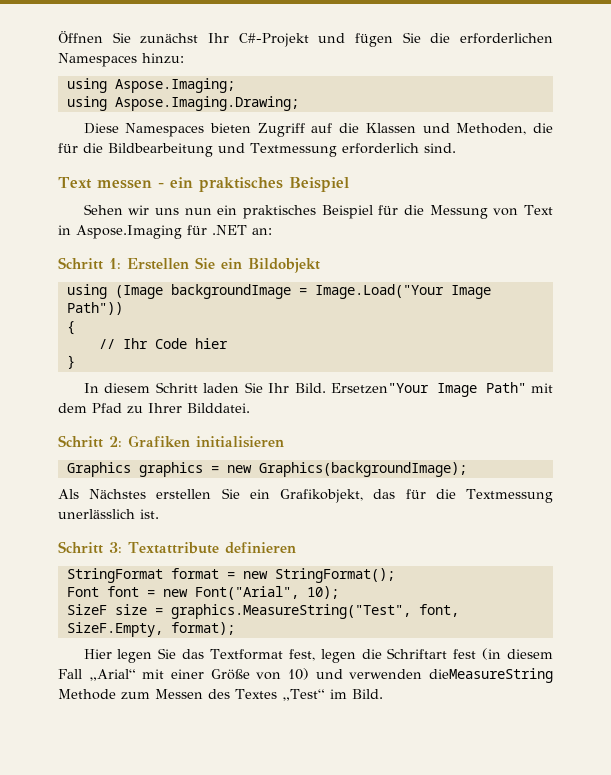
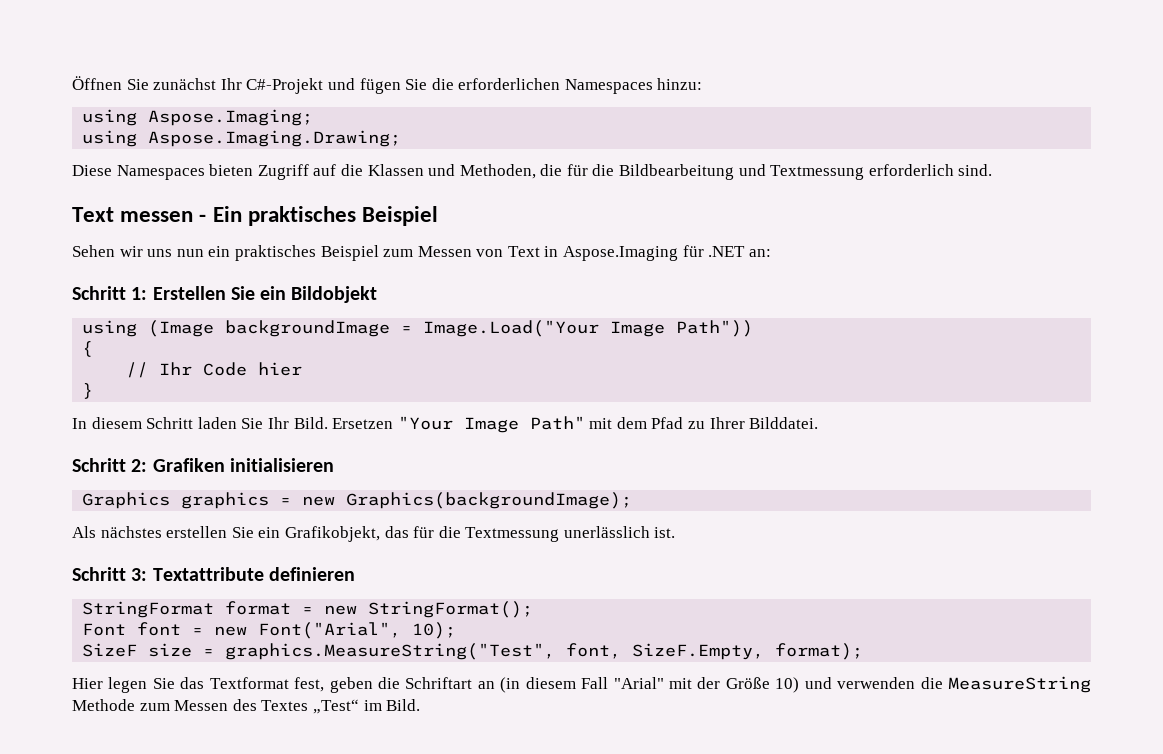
- Text messen - ein praktisches Beispiel
+ Text messen - Ein praktisches Beispiel
- Sehen wir uns nun ein praktisches Beispiel für die Messung von Text in Aspose.Imaging für .NET an:
+ Sehen wir uns nun ein praktisches Beispiel zum Messen von Text in Aspose.Imaging für .NET an:
- Ersetzen"Your Image Path" mit dem Pfad zu Ihrer Bilddatei.
+ Ersetzen "Your Image Path" mit dem Pfad zu Ihrer Bilddatei.
- Als Nächstes erstellen Sie ein Grafikobjekt, das für die Textmessung unerlässlich ist.
+ Als nächstes erstellen Sie ein Grafikobjekt, das für die Textmessung unerlässlich ist.
- Hier legen Sie das Textformat fest, legen die Schriftart fest (in diesem Fall „Arial“ mit einer Größe von 10) und verwenden dieMeasureString Methode zum Messen des Textes „Test“ im Bild.
+ Hier legen Sie das Textformat fest, geben die Schriftart an (in diesem Fall "Arial" mit der Größe 10) und verwenden die MeasureString Methode zum Messen des Textes „Test“ im Bild.

